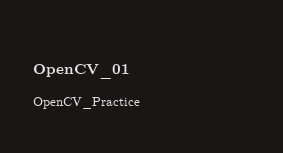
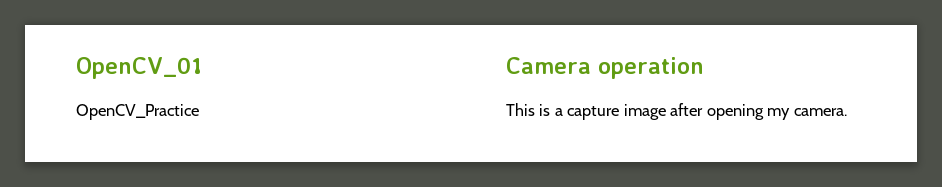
+ Camera operation
+ This is a capture image after opening my camera.

